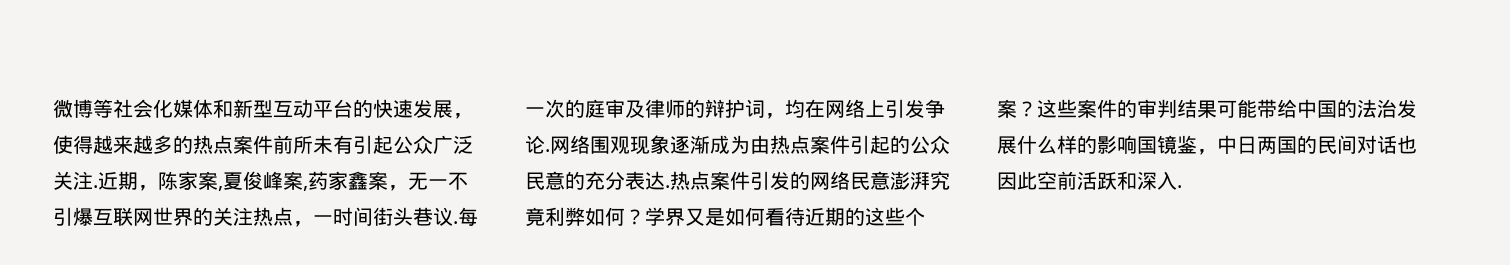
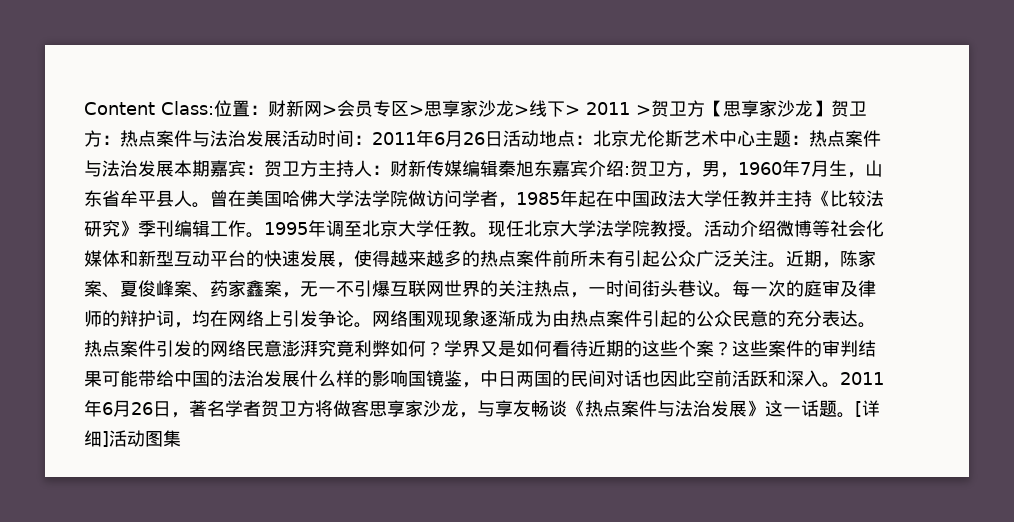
- 微博等社会化媒体和新型互动平台的快速发展，使得越来越多的热点案件前所未有引起公众广泛关注.
+ Content Class:位置：财新网>会员专区>思享家沙龙>线下> 2011 >贺卫方【思享家沙龙】贺卫方：热点案件与法治发展活动时间：2011年6月26日活动地点：北京尤伦斯艺术中心主题：热点案件与法治发展本期嘉宾：贺卫方主持人：财新传媒编辑秦旭东嘉宾介绍:贺卫方，男，1960年7月生，山东省牟平县人。曾在美国哈佛大学法学院做访问学者，1985年起在中国政法大学任教并主持《比较法研究》季刊编辑工作。1995年调至北京大学任教。现任北京大学法学院教授。活动介绍微博等社会化媒体和新型互动平台的快速发展，使得越来越多的热点案件前所未有引起公众广泛关注。
- 近期，陈家案,夏俊峰案,药家鑫案，无一不引爆互联网世界的关注热点，一时间街头巷议.
+ 近期，陈家案、夏俊峰案、药家鑫案，无一不引爆互联网世界的关注热点，一时间街头巷议。
- 每一次的庭审及律师的辩护词，均在网络上引发争论.
+ 每一次的庭审及律师的辩护词，均在网络上引发争论。
- 网络围观现象逐渐成为由热点案件引起的公众民意的充分表达.
+ 网络围观现象逐渐成为由热点案件引起的公众民意的充分表达。
- 这些案件的审判结果可能带给中国的法治发展什么样的影响国镜鉴，中日两国的民间对话也因此空前活跃和深入.
+ 这些案件的审判结果可能带给中国的法治发展什么样的影响国镜鉴，中日两国的民间对话也因此空前活跃和深入。2011年6月26日，著名学者贺卫方将做客思享家沙龙，与享友畅谈《热点案件与法治发展》这一话题。[详细]活动图集

